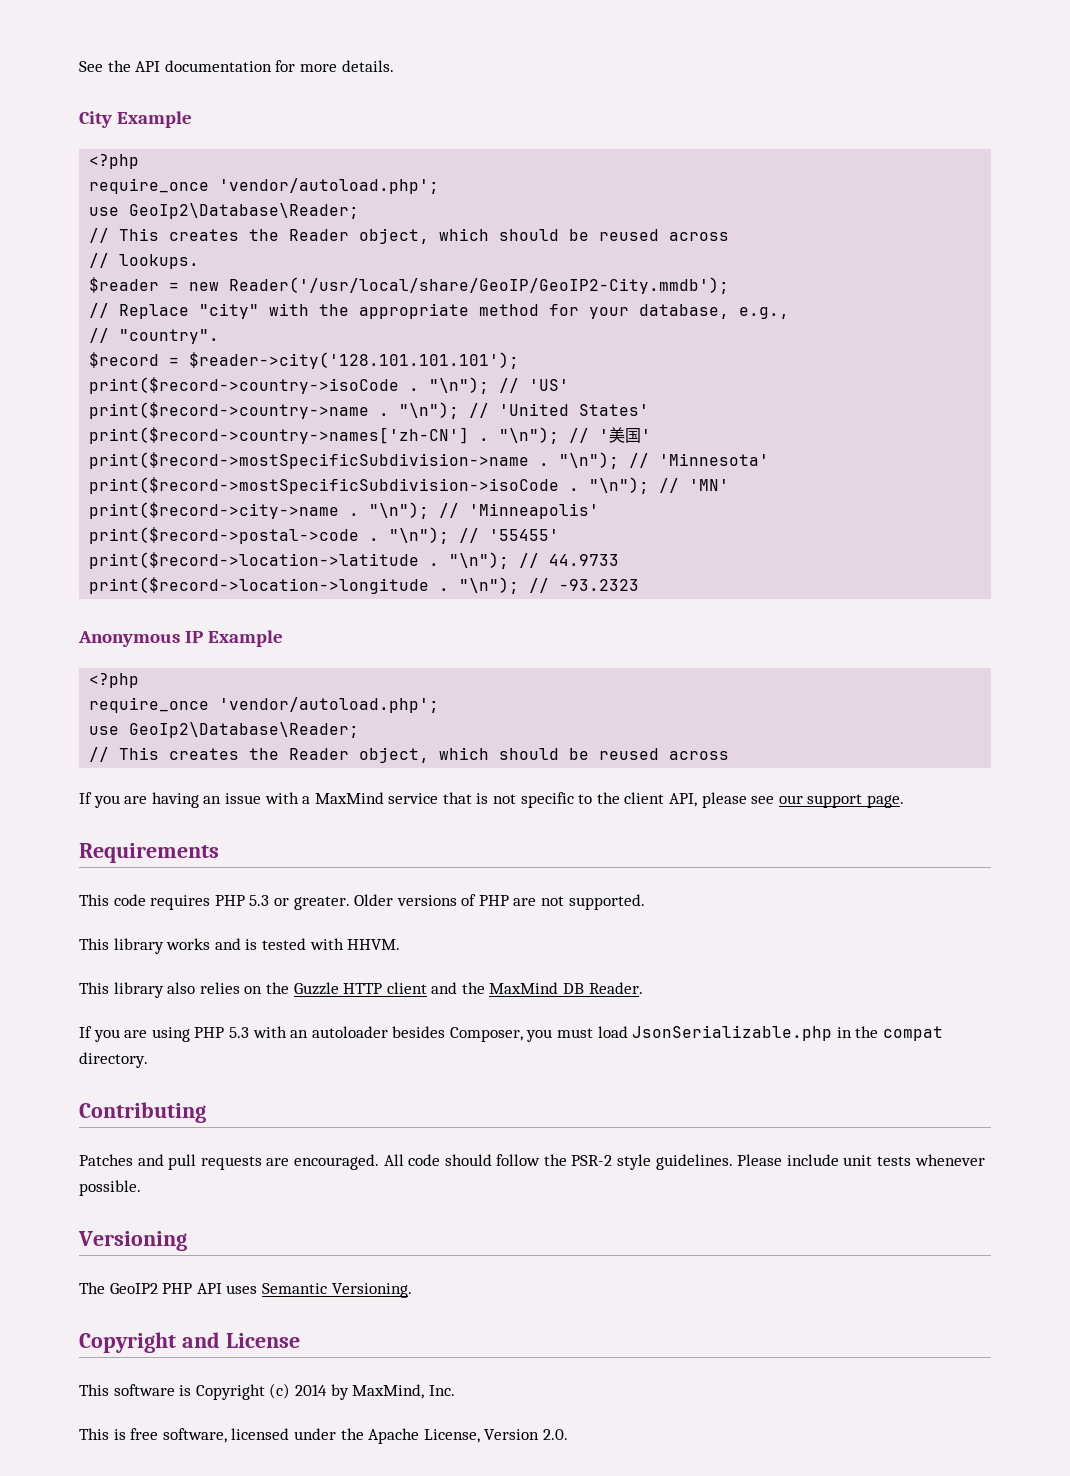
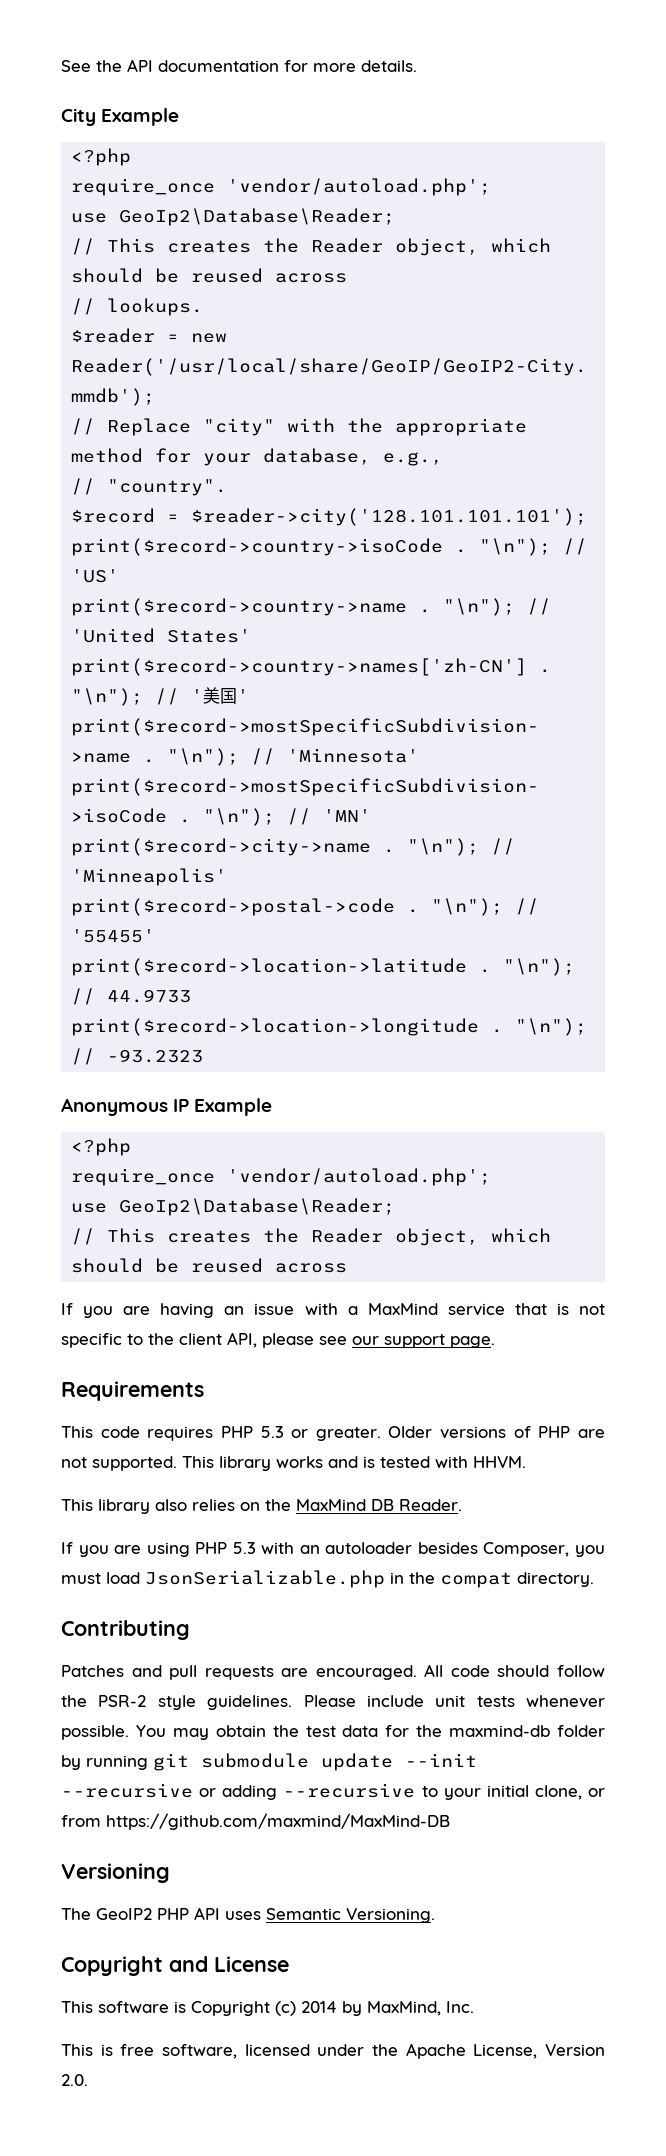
- Older versions of PHP are not supported.
- This library works and is tested with HHVM.
+ Older versions of PHP are not supported. This library works and is tested with HHVM.
- This library also relies on the Guzzle HTTP client and the MaxMind DB Reader.
+ This library also relies on the MaxMind DB Reader.
+ You may obtain the test data for the maxmind-db folder by running git submodule update --init --recursive or adding --recursive to your initial clone, or from https://github.com/maxmind/MaxMind-DB

